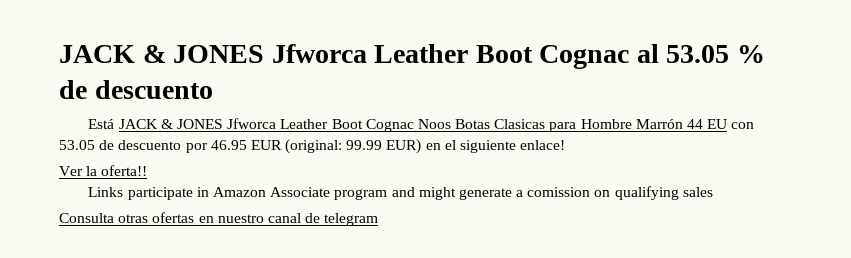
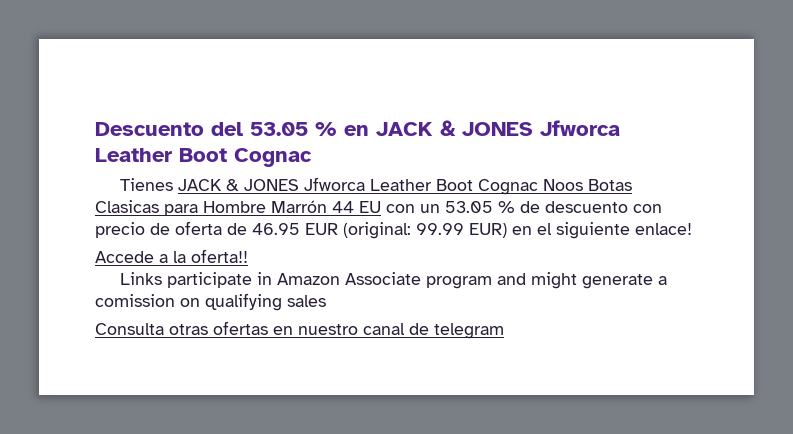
- JACK & JONES Jfworca Leather Boot Cognac al 53.05 % de descuento
- Está JACK & JONES Jfworca Leather Boot Cognac Noos Botas Clasicas para Hombre Marrón 44 EU con 53.05 de descuento por 46.95 EUR (original: 99.99 EUR) en el siguiente enlace!
+ Descuento del 53.05 % en JACK & JONES Jfworca Leather Boot Cognac
+ Tienes JACK & JONES Jfworca Leather Boot Cognac Noos Botas Clasicas para Hombre Marrón 44 EU con un 53.05 % de descuento con precio de oferta de 46.95 EUR (original: 99.99 EUR) en el siguiente enlace!
- Ver la oferta!!
+ Accede a la oferta!!

